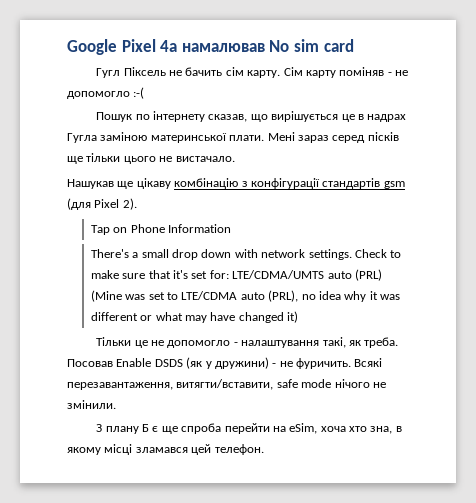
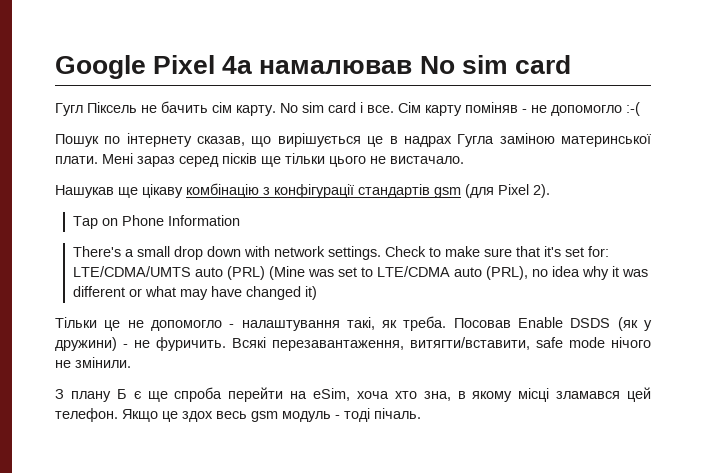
+ No sim card і все.
+ Якщо це здох весь gsm модуль - тоді пічаль.

